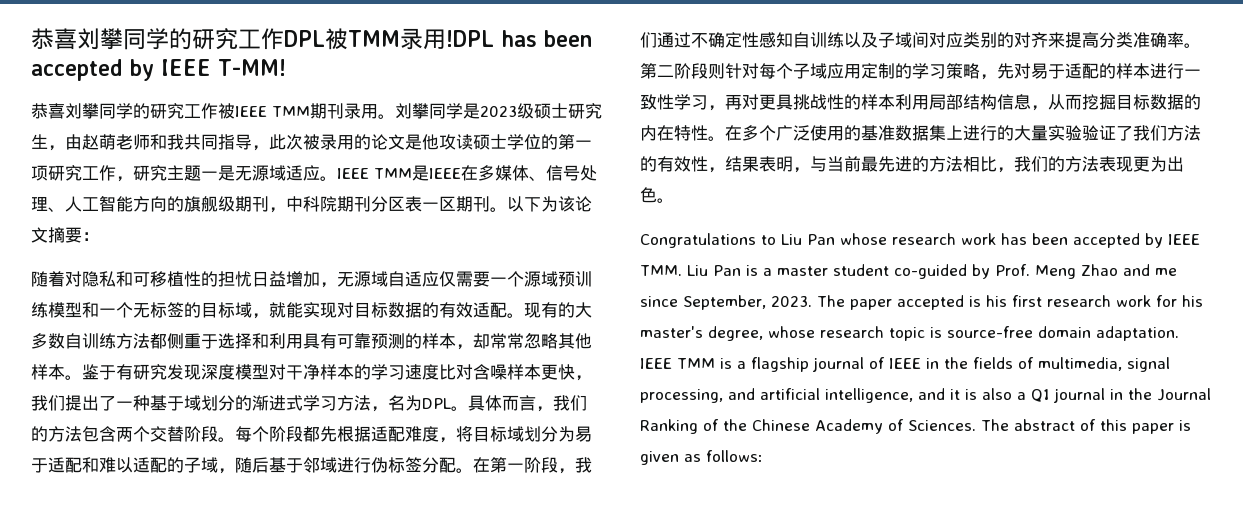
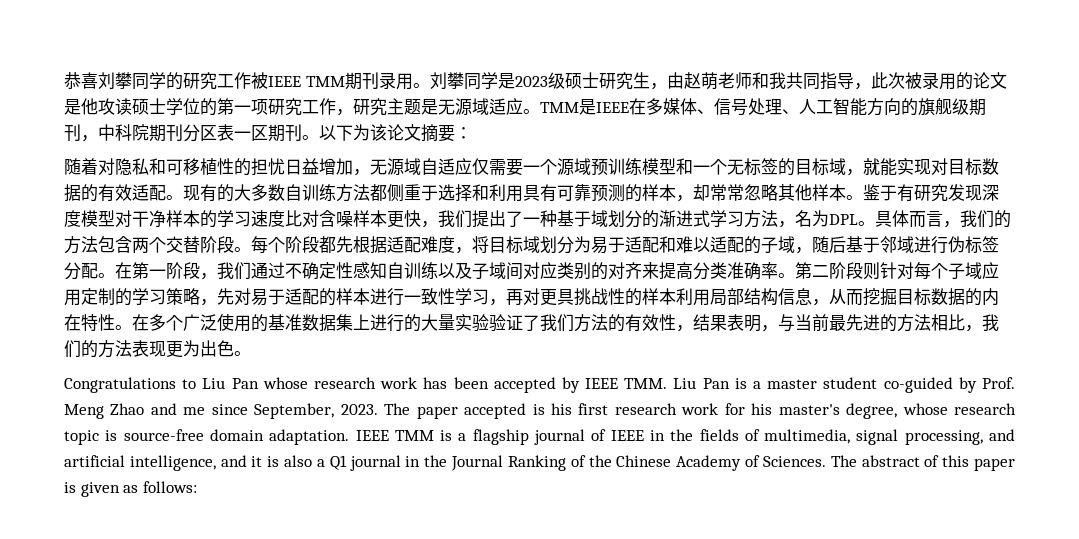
- 恭喜刘攀同学的研究工作DPL被TMM录用!DPL has been accepted by IEEE T-MM!
- 刘攀同学是2023级硕士研究生，由赵萌老师和我共同指导，此次被录用的论文是他攻读硕士学位的第一项研究工作，研究主题一是无源域适应。
+ 刘攀同学是2023级硕士研究生，由赵萌老师和我共同指导，此次被录用的论文是他攻读硕士学位的第一项研究工作，研究主题是无源域适应。
- IEEE TMM是IEEE在多媒体、信号处理、人工智能方向的旗舰级期刊，中科院期刊分区表一区期刊。
+ TMM是IEEE在多媒体、信号处理、人工智能方向的旗舰级期刊，中科院期刊分区表一区期刊。

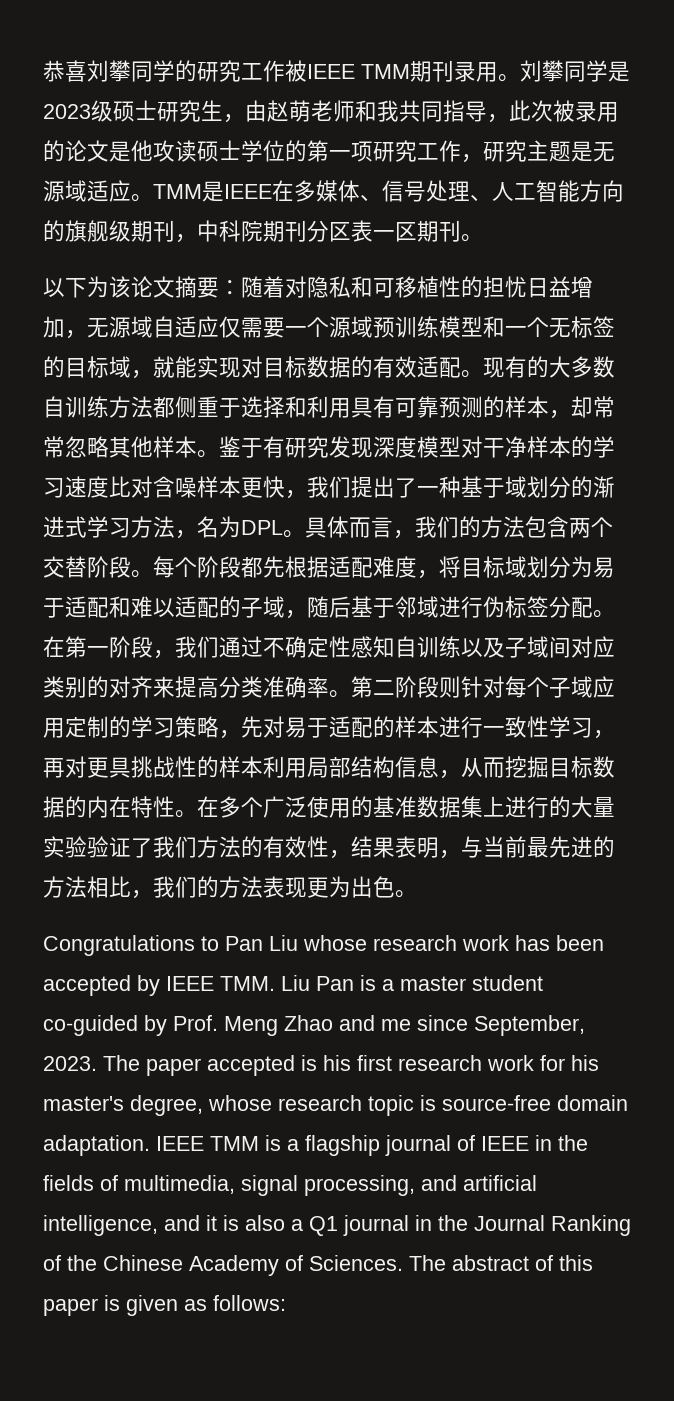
- TMM是IEEE在多媒体、信号处理、人工智能方向的旗舰级期刊，中科院期刊分区表一区期刊。以下为该论文摘要：
- 随着对隐私和可移植性的担忧日益增加，无源域自适应仅需要一个源域预训练模型和一个无标签的目标域，就能实现对目标数据的有效适配。
+ TMM是IEEE在多媒体、信号处理、人工智能方向的旗舰级期刊，中科院期刊分区表一区期刊。
+ 以下为该论文摘要：随着对隐私和可移植性的担忧日益增加，无源域自适应仅需要一个源域预训练模型和一个无标签的目标域，就能实现对目标数据的有效适配。
- Congratulations to Liu Pan whose research work has been accepted by IEEE TMM. Liu Pan is a master student co-guided by Prof. Meng Zhao and me since September, 2023.
+ Congratulations to Pan Liu whose research work has been accepted by IEEE TMM. Liu Pan is a master student co-guided by Prof. Meng Zhao and me since September, 2023.

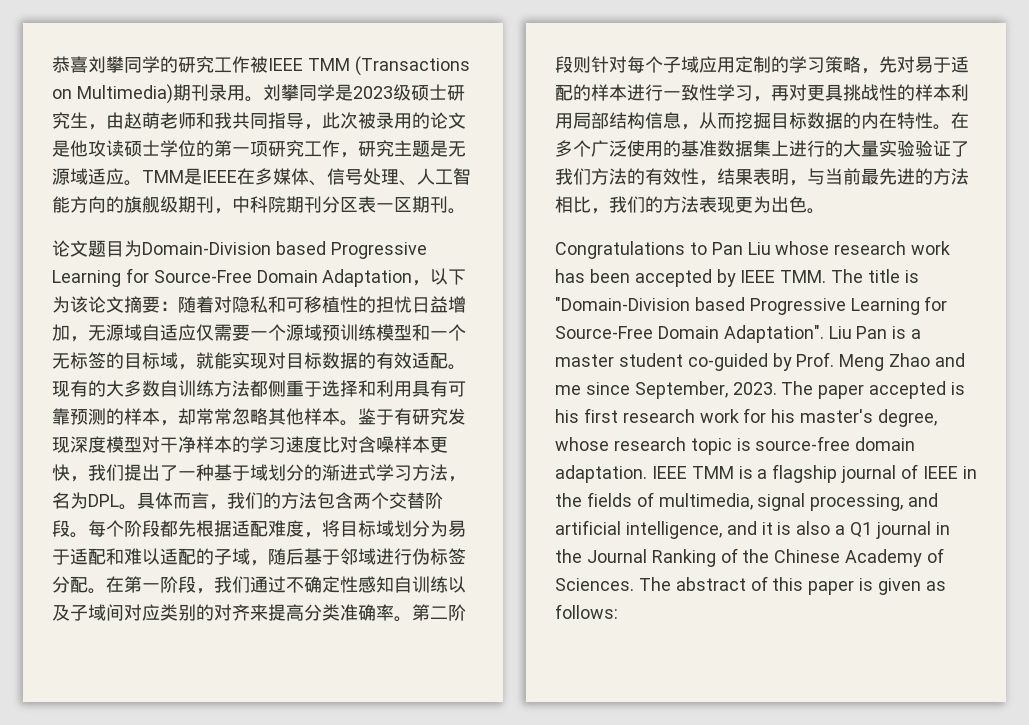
- 恭喜刘攀同学的研究工作被IEEE TMM期刊录用。
+ 恭喜刘攀同学的研究工作被IEEE TMM (Transactions on Multimedia)期刊录用。
- 以下为该论文摘要：随着对隐私和可移植性的担忧日益增加，无源域自适应仅需要一个源域预训练模型和一个无标签的目标域，就能实现对目标数据的有效适配。
+ 论文题目为Domain-Division based Progressive Learning for Source-Free Domain Adaptation，以下为该论文摘要：随着对隐私和可移植性的担忧日益增加，无源域自适应仅需要一个源域预训练模型和一个无标签的目标域，就能实现对目标数据的有效适配。
- Congratulations to Pan Liu whose research work has been accepted by IEEE TMM. Liu Pan is a master student co-guided by Prof. Meng Zhao and me since September, 2023.
+ Congratulations to Pan Liu whose research work has been accepted by IEEE TMM. The title is "Domain-Division based Progressive Learning for Source-Free Domain Adaptation". Liu Pan is a master student co-guided by Prof. Meng Zhao and me since September, 2023.

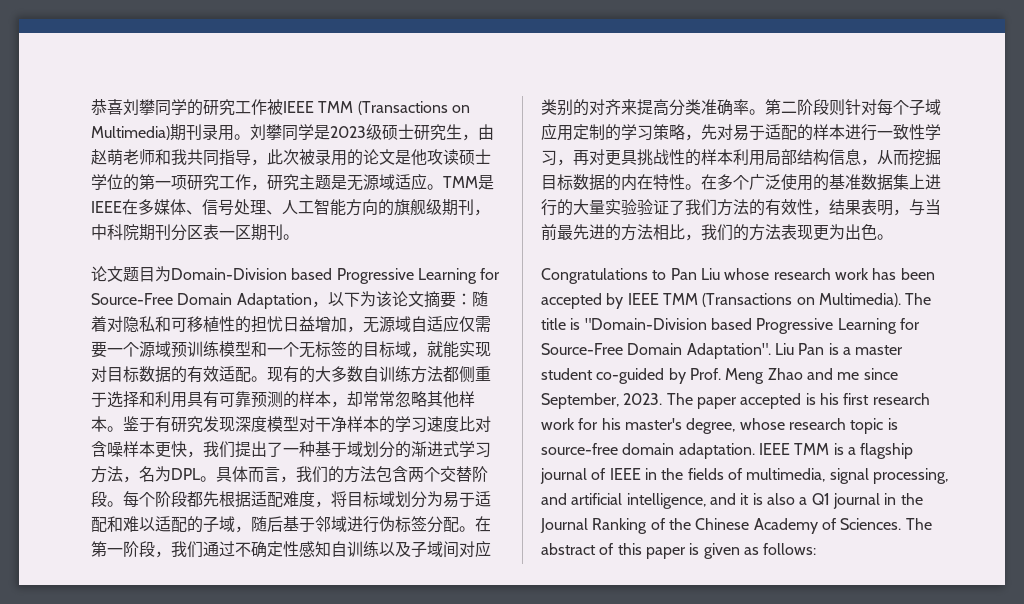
- Congratulations to Pan Liu whose research work has been accepted by IEEE TMM. The title is "Domain-Division based Progressive Learning for Source-Free Domain Adaptation".
+ Congratulations to Pan Liu whose research work has been accepted by IEEE TMM (Transactions on Multimedia). The title is "Domain-Division based Progressive Learning for Source-Free Domain Adaptation".

